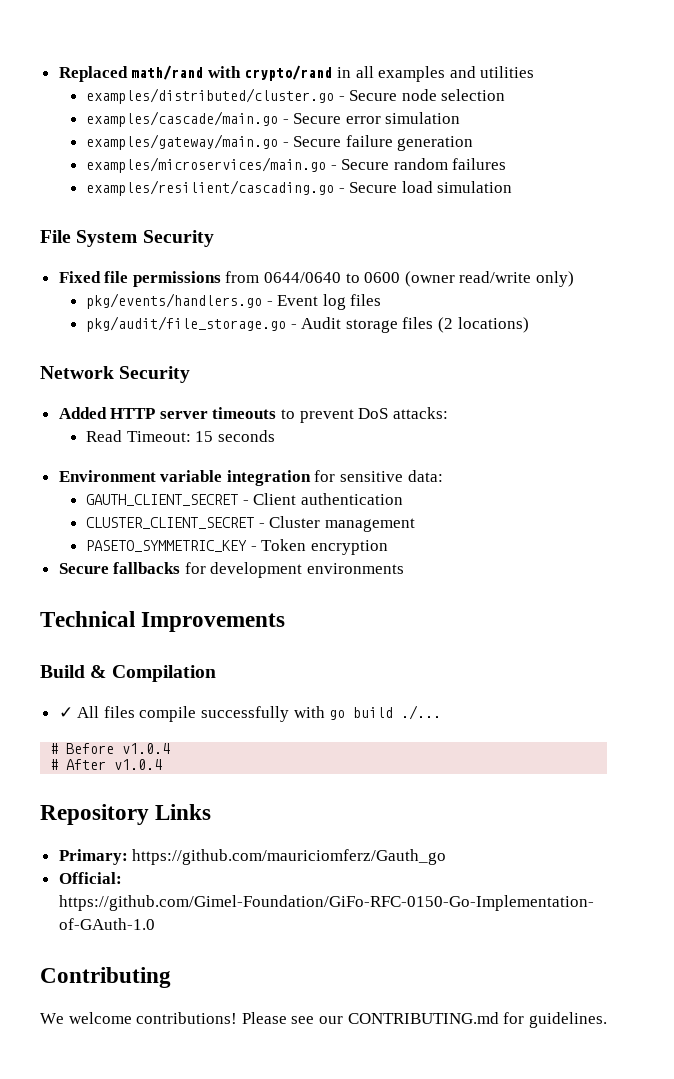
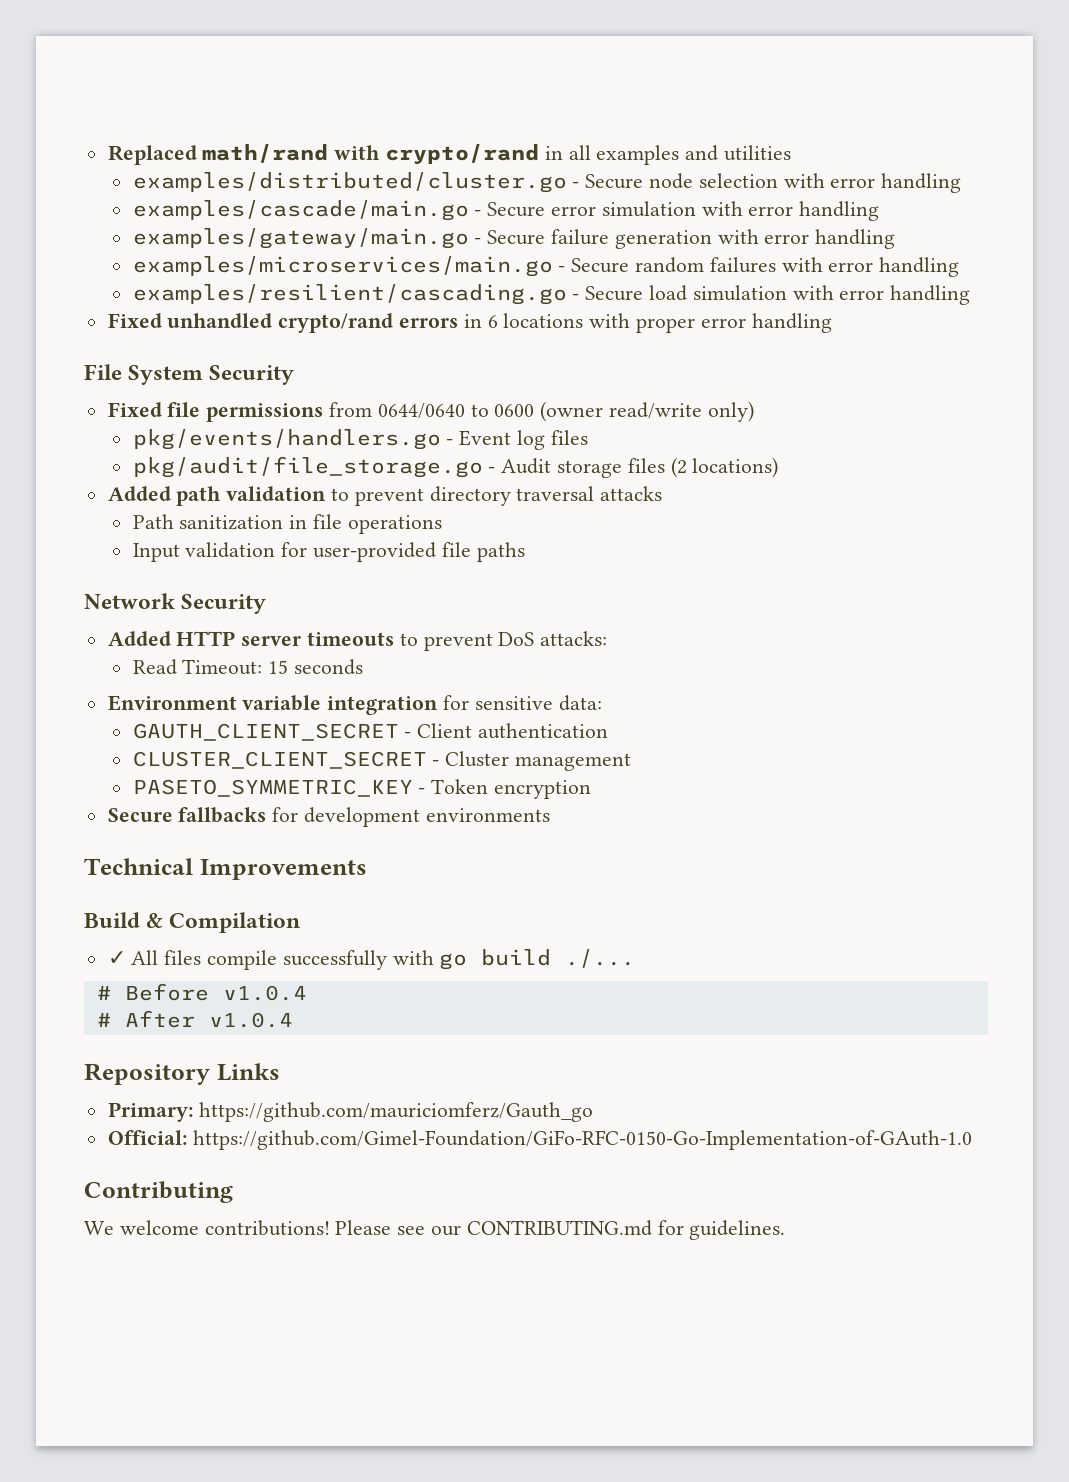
- examples/distributed/cluster.go - Secure node selection
+ examples/distributed/cluster.go - Secure node selection with error handling
- examples/cascade/main.go - Secure error simulation
+ examples/cascade/main.go - Secure error simulation with error handling
- examples/gateway/main.go - Secure failure generation
+ examples/gateway/main.go - Secure failure generation with error handling
- examples/microservices/main.go - Secure random failures
+ examples/microservices/main.go - Secure random failures with error handling
- examples/resilient/cascading.go - Secure load simulation
+ examples/resilient/cascading.go - Secure load simulation with error handling
+ Fixed unhandled crypto/rand errors in 6 locations with proper error handling
+ Added path validation to prevent directory traversal attacks
+ Path sanitization in file operations
+ Input validation for user-provided file paths

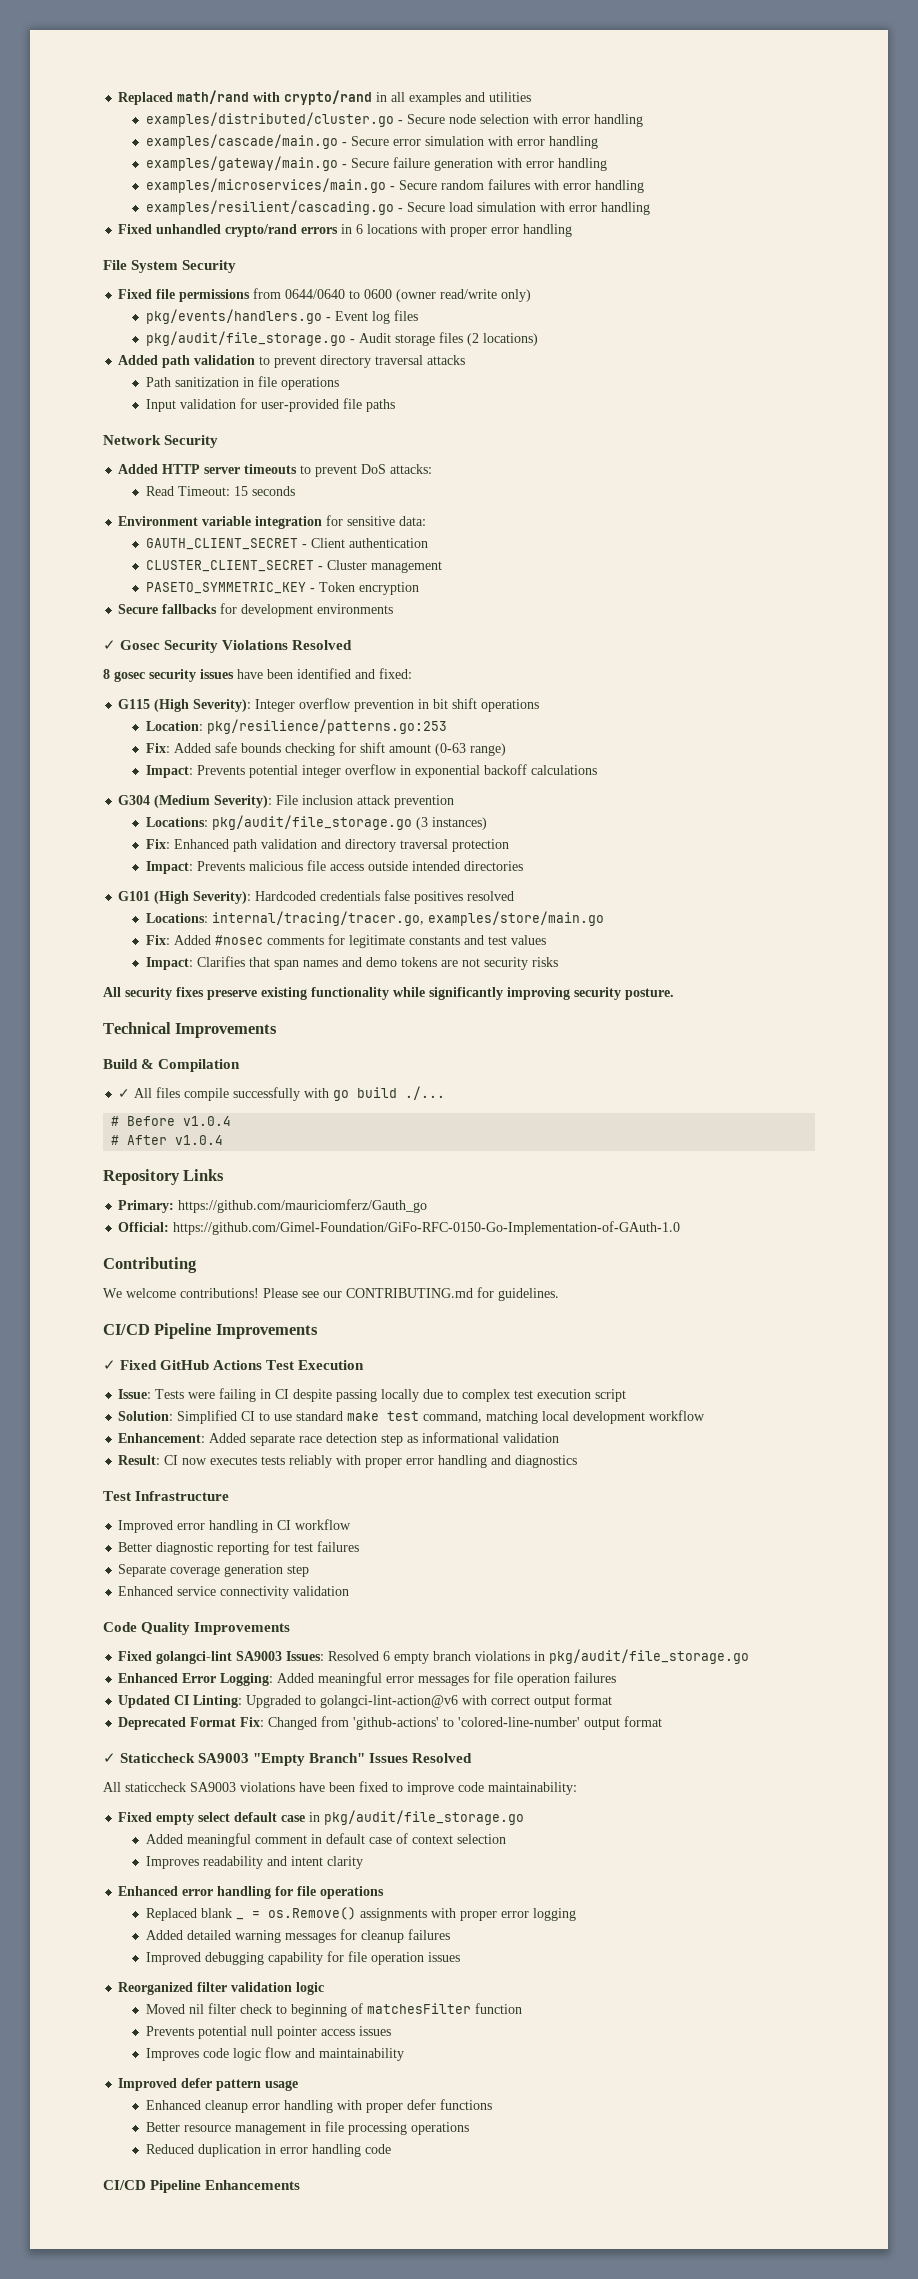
+ ✓ Gosec Security Violations Resolved
+ 8 gosec security issues have been identified and fixed:
+ G115 (High Severity): Integer overflow prevention in bit shift operations
+ Location: pkg/resilience/patterns.go:253
+ Fix: Added safe bounds checking for shift amount (0-63 range)
+ Impact: Prevents potential integer overflow in exponential backoff calculations
+ G304 (Medium Severity): File inclusion attack prevention
+ Locations: pkg/audit/file_storage.go (3 instances)
+ Fix: Enhanced path validation and directory traversal protection
+ Impact: Prevents malicious file access outside intended directories
+ G101 (High Severity): Hardcoded credentials false positives resolved
+ Locations: internal/tracing/tracer.go, examples/store/main.go
+ Fix: Added #nosec comments for legitimate constants and test values
+ Impact: Clarifies that span names and demo tokens are not security risks
+ All security fixes preserve existing functionality while significantly improving security posture.
+ CI/CD Pipeline Improvements
+ ✓ Fixed GitHub Actions Test Execution
+ Issue: Tests were failing in CI despite passing locally due to complex test execution script
+ Solution: Simplified CI to use standard make test command, matching local development workflow
+ Enhancement: Added separate race detection step as informational validation
+ Result: CI now executes tests reliably with proper error handling and diagnostics
+ Test Infrastructure
+ Improved error handling in CI workflow
+ Better diagnostic reporting for test failures
+ Separate coverage generation step
+ Enhanced service connectivity validation
+ Code Quality Improvements
+ Fixed golangci-lint SA9003 Issues: Resolved 6 empty branch violations in pkg/audit/file_storage.go
+ Enhanced Error Logging: Added meaningful error messages for file operation failures
+ Updated CI Linting: Upgraded to golangci-lint-action@v6 with correct output format
+ Deprecated Format Fix: Changed from 'github-actions' to 'colored-line-number' output format
+ ✓ Staticcheck SA9003 "Empty Branch" Issues Resolved
+ All staticcheck SA9003 violations have been fixed to improve code maintainability:
+ Fixed empty select default case in pkg/audit/file_storage.go
+ Added meaningful comment in default case of context selection
+ Improves readability and intent clarity
+ Enhanced error handling for file operations
+ Replaced blank _ = os.Remove() assignments with proper error logging
+ Added detailed warning messages for cleanup failures
+ Improved debugging capability for file operation issues
+ Reorganized filter validation logic
+ Moved nil filter check to beginning of matchesFilter function
+ Prevents potential null pointer access issues
+ Improves code logic flow and maintainability
+ Improved defer pattern usage
+ Enhanced cleanup error handling with proper defer functions
+ Better resource management in file processing operations
+ Reduced duplication in error handling code
+ CI/CD Pipeline Enhancements

